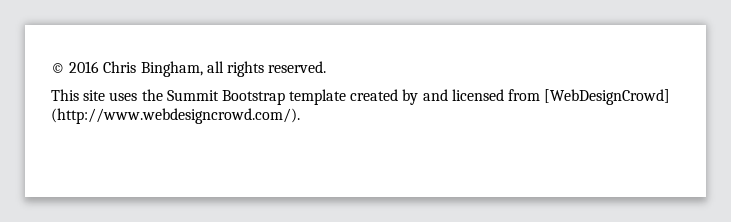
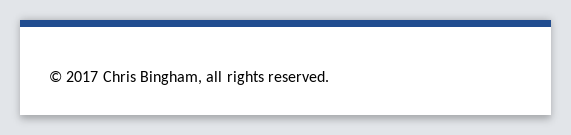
- © 2016 Chris Bingham, all rights reserved.
+ © 2017 Chris Bingham, all rights reserved.
- This site uses the Summit Bootstrap template created by and licensed from [WebDesignCrowd] (http://www.webdesigncrowd.com/).

